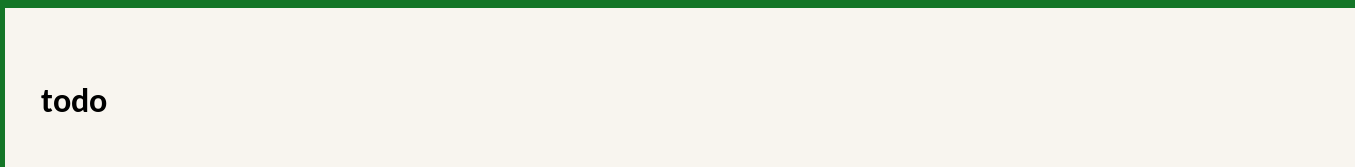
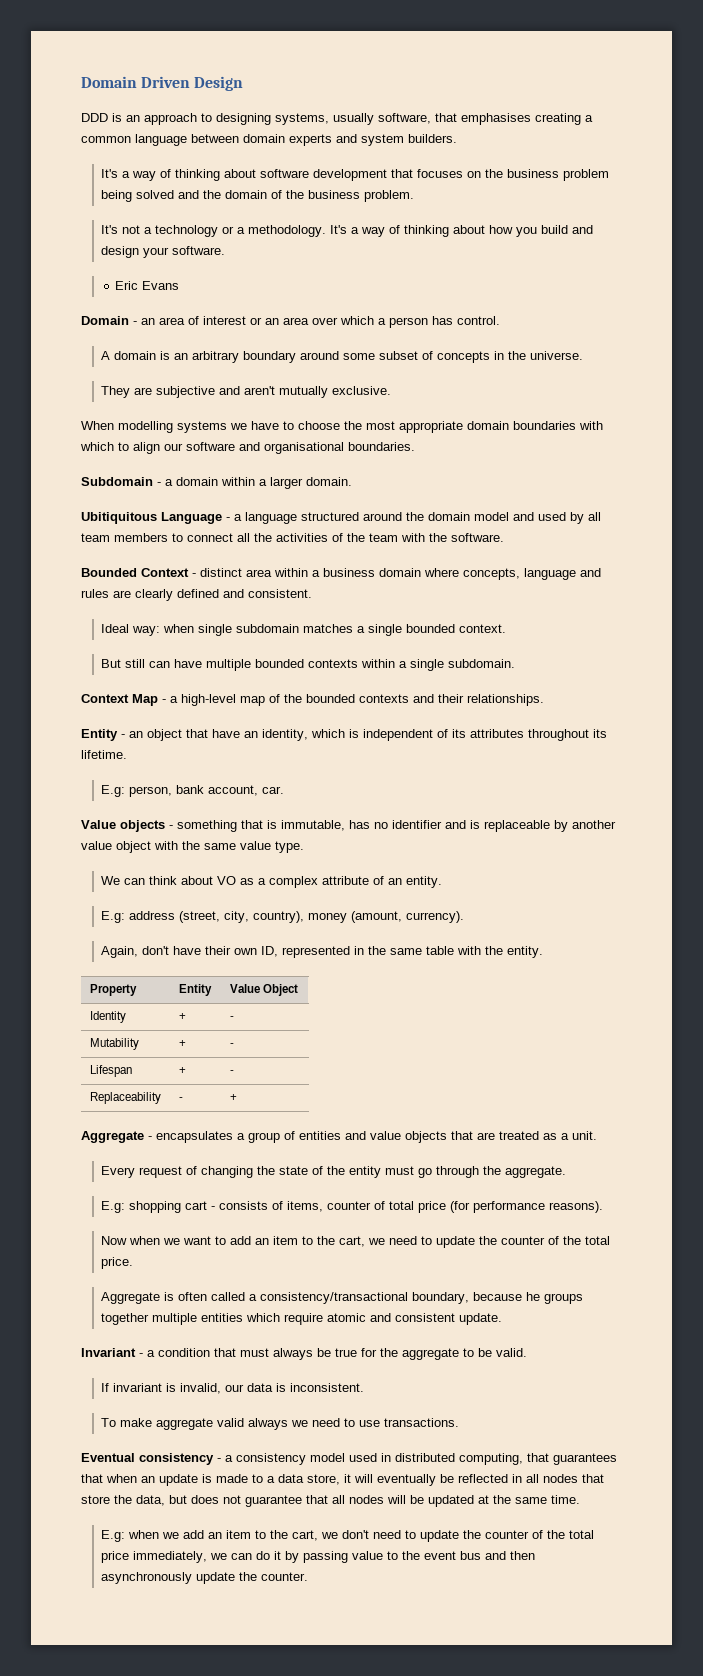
- todo
+ Domain Driven Design
+ DDD is an approach to designing systems, usually software, that emphasises creating a common language between domain experts and system builders.
+ It's a way of thinking about software development that focuses on the business problem being solved and the domain of the business problem.
+ It's not a technology or a methodology. It's a way of thinking about how you build and design your software.
+ Eric Evans
+ Domain - an area of interest or an area over which a person has control.
+ A domain is an arbitrary boundary around some subset of concepts in the universe.
+ They are subjective and aren't mutually exclusive.
+ When modelling systems we have to choose the most appropriate domain boundaries with which to align our software and organisational boundaries.
+ Subdomain - a domain within a larger domain.
+ Ubitiquitous Language - a language structured around the domain model and used by all team members to connect all the activities of the team with the software.
+ Bounded Context - distinct area within a business domain where concepts, language and rules are clearly defined and consistent.
+ Ideal way: when single subdomain matches a single bounded context.
+ But still can have multiple bounded contexts within a single subdomain.
+ Context Map - a high-level map of the bounded contexts and their relationships.
+ Entity - an object that have an identity, which is independent of its attributes throughout its lifetime.
+ E.g: person, bank account, car.
+ Value objects - something that is immutable, has no identifier and is replaceable by another value object with the same value type.
+ We can think about VO as a complex attribute of an entity.
+ E.g: address (street, city, country), money (amount, currency).
+ Again, don't have their own ID, represented in the same table with the entity.
+ Property | Entity | Value Object
+ Identity | + | -
+ Mutability | + | -
+ Lifespan | + | -
+ Replaceability | - | +
+ Aggregate - encapsulates a group of entities and value objects that are treated as a unit.
+ Every request of changing the state of the entity must go through the aggregate.
+ E.g: shopping cart - consists of items, counter of total price (for performance reasons).
+ Now when we want to add an item to the cart, we need to update the counter of the total price.
+ Aggregate is often called a consistency/transactional boundary, because he groups together multiple entities which require atomic and consistent update.
+ Invariant - a condition that must always be true for the aggregate to be valid.
+ If invariant is invalid, our data is inconsistent.
+ To make aggregate valid always we need to use transactions.
+ Eventual consistency - a consistency model used in distributed computing, that guarantees that when an update is made to a data store, it will eventually be reflected in all nodes that store the data, but does not guarantee that all nodes will be updated at the same time.
+ E.g: when we add an item to the cart, we don't need to update the counter of the total price immediately, we can do it by passing value to the event bus and then asynchronously update the counter.

